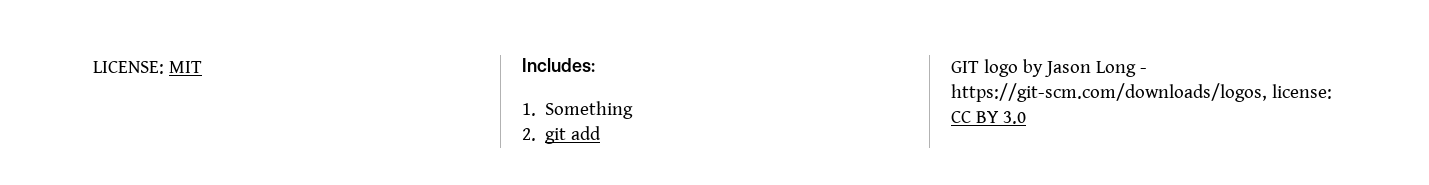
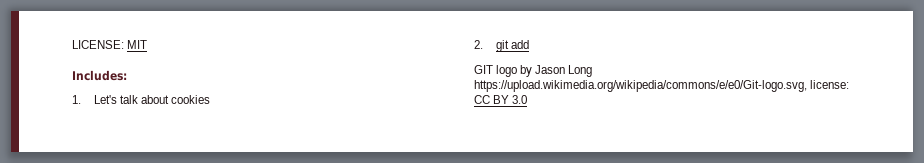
- 1. Something
+ 1. Let's talk about cookies
- GIT logo by Jason Long - https://git-scm.com/downloads/logos, license: CC BY 3.0
+ GIT logo by Jason Long https://upload.wikimedia.org/wikipedia/commons/e/e0/Git-logo.svg, license: CC BY 3.0

